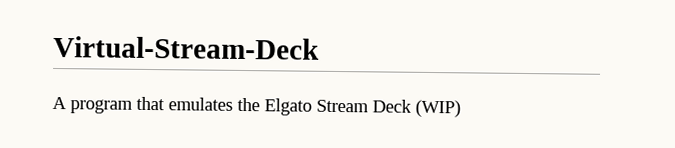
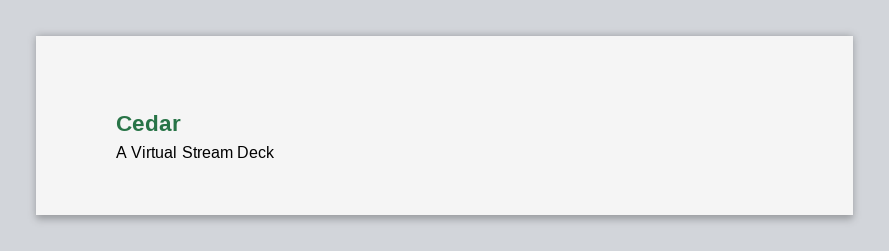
- Virtual-Stream-Deck
+ Cedar
- A program that emulates the Elgato Stream Deck (WIP)
+ A Virtual Stream Deck

